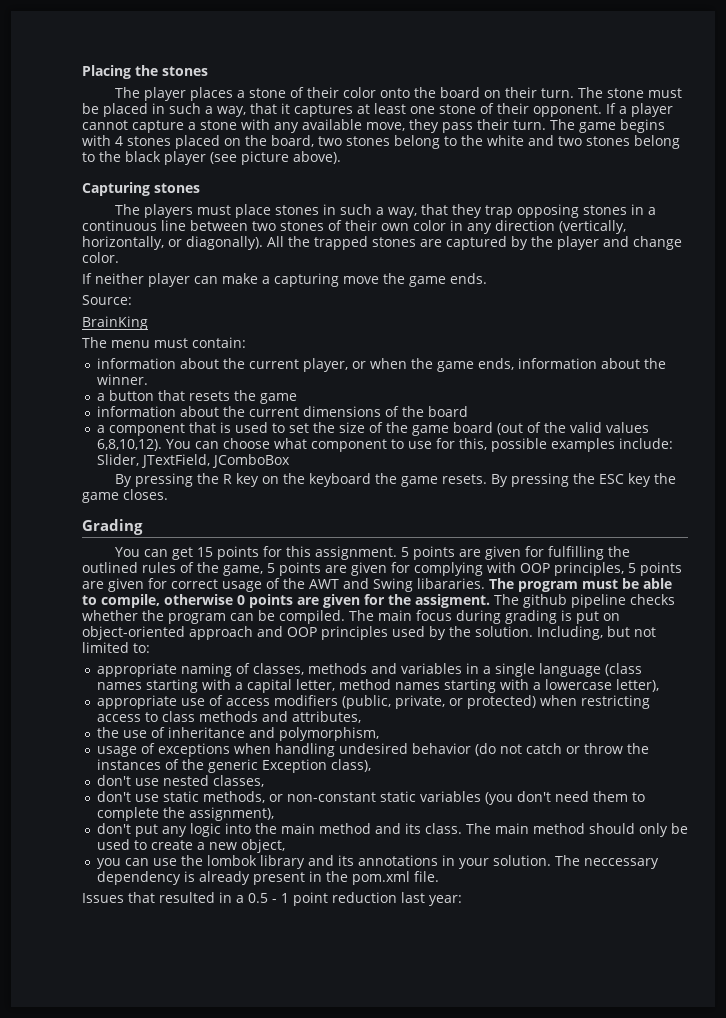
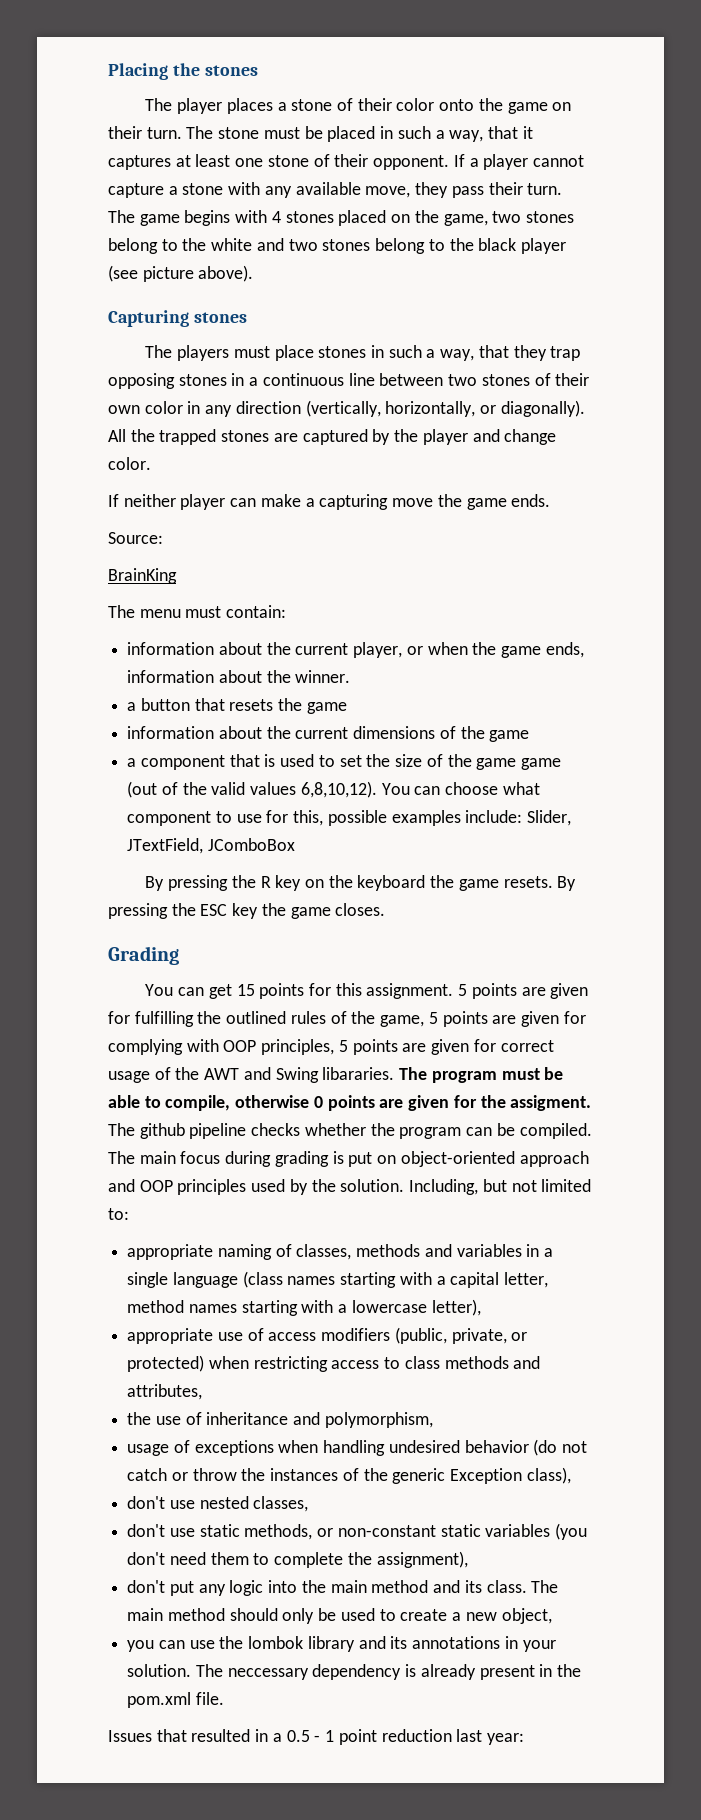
- The player places a stone of their color onto the board on their turn.
+ The player places a stone of their color onto the game on their turn.
- The game begins with 4 stones placed on the board, two stones belong to the white and two stones belong to the black player (see picture above).
+ The game begins with 4 stones placed on the game, two stones belong to the white and two stones belong to the black player (see picture above).
- information about the current dimensions of the board
+ information about the current dimensions of the game
- a component that is used to set the size of the game board (out of the valid values 6,8,10,12).
+ a component that is used to set the size of the game game (out of the valid values 6,8,10,12).

